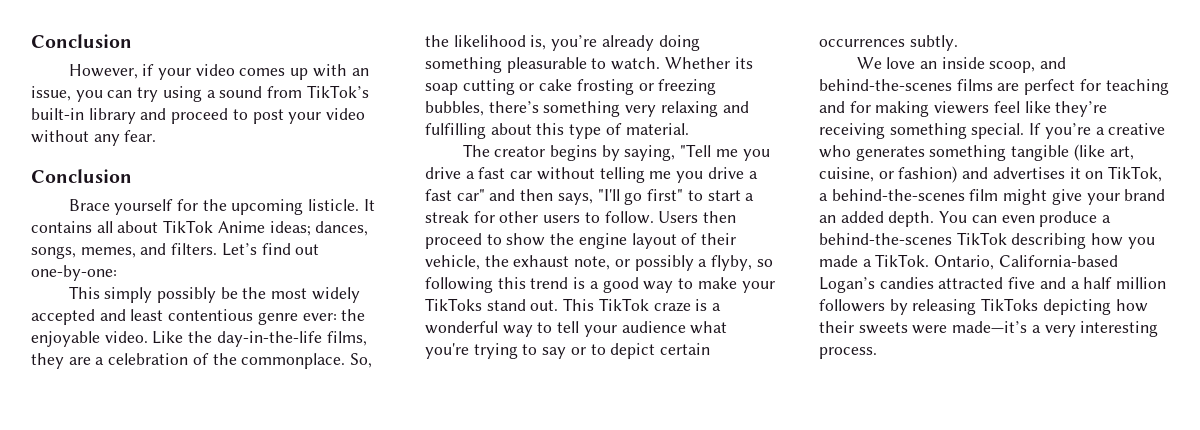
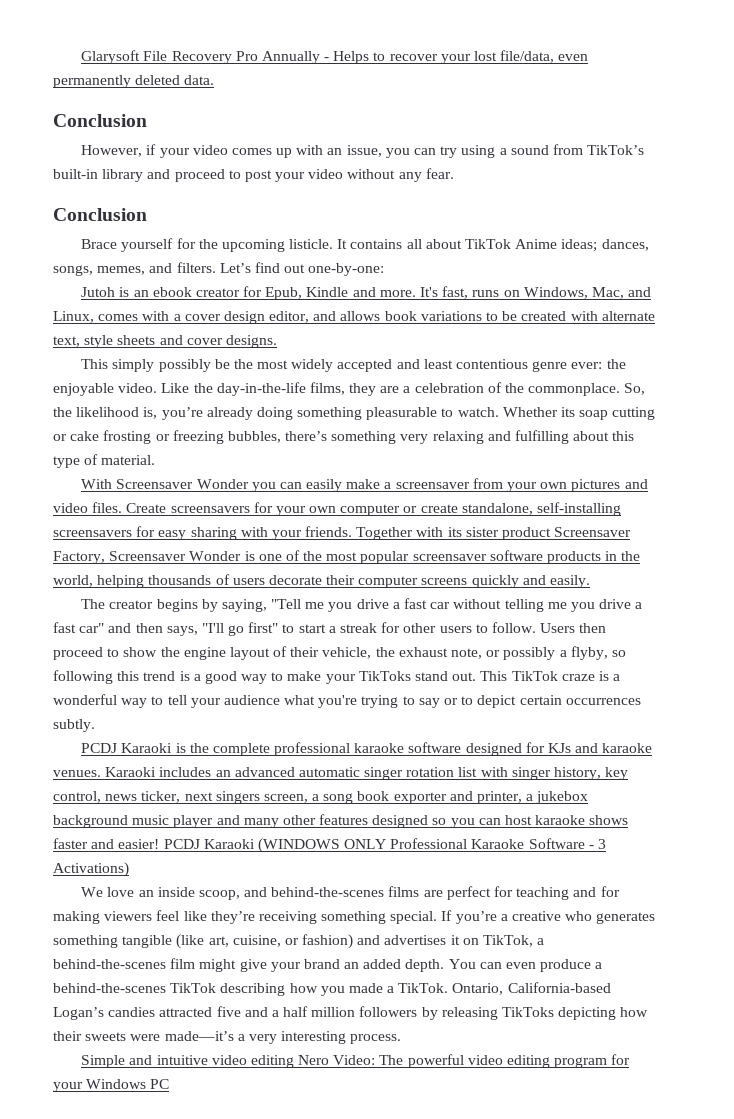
+ Glarysoft File Recovery Pro Annually - Helps to recover your lost file/data, even permanently deleted data.
+ Jutoh is an ebook creator for Epub, Kindle and more. It's fast, runs on Windows, Mac, and Linux, comes with a cover design editor, and allows book variations to be created with alternate text, style sheets and cover designs.
+ With Screensaver Wonder you can easily make a screensaver from your own pictures and video files. Create screensavers for your own computer or create standalone, self-installing screensavers for easy sharing with your friends. Together with its sister product Screensaver Factory, Screensaver Wonder is one of the most popular screensaver software products in the world, helping thousands of users decorate their computer screens quickly and easily.
+ PCDJ Karaoki is the complete professional karaoke software designed for KJs and karaoke venues. Karaoki includes an advanced automatic singer rotation list with singer history, key control, news ticker, next singers screen, a song book exporter and printer, a jukebox background music player and many other features designed so you can host karaoke shows faster and easier! PCDJ Karaoki (WINDOWS ONLY Professional Karaoke Software - 3 Activations)
+ Simple and intuitive video editing Nero Video: The powerful video editing program for your Windows PC

